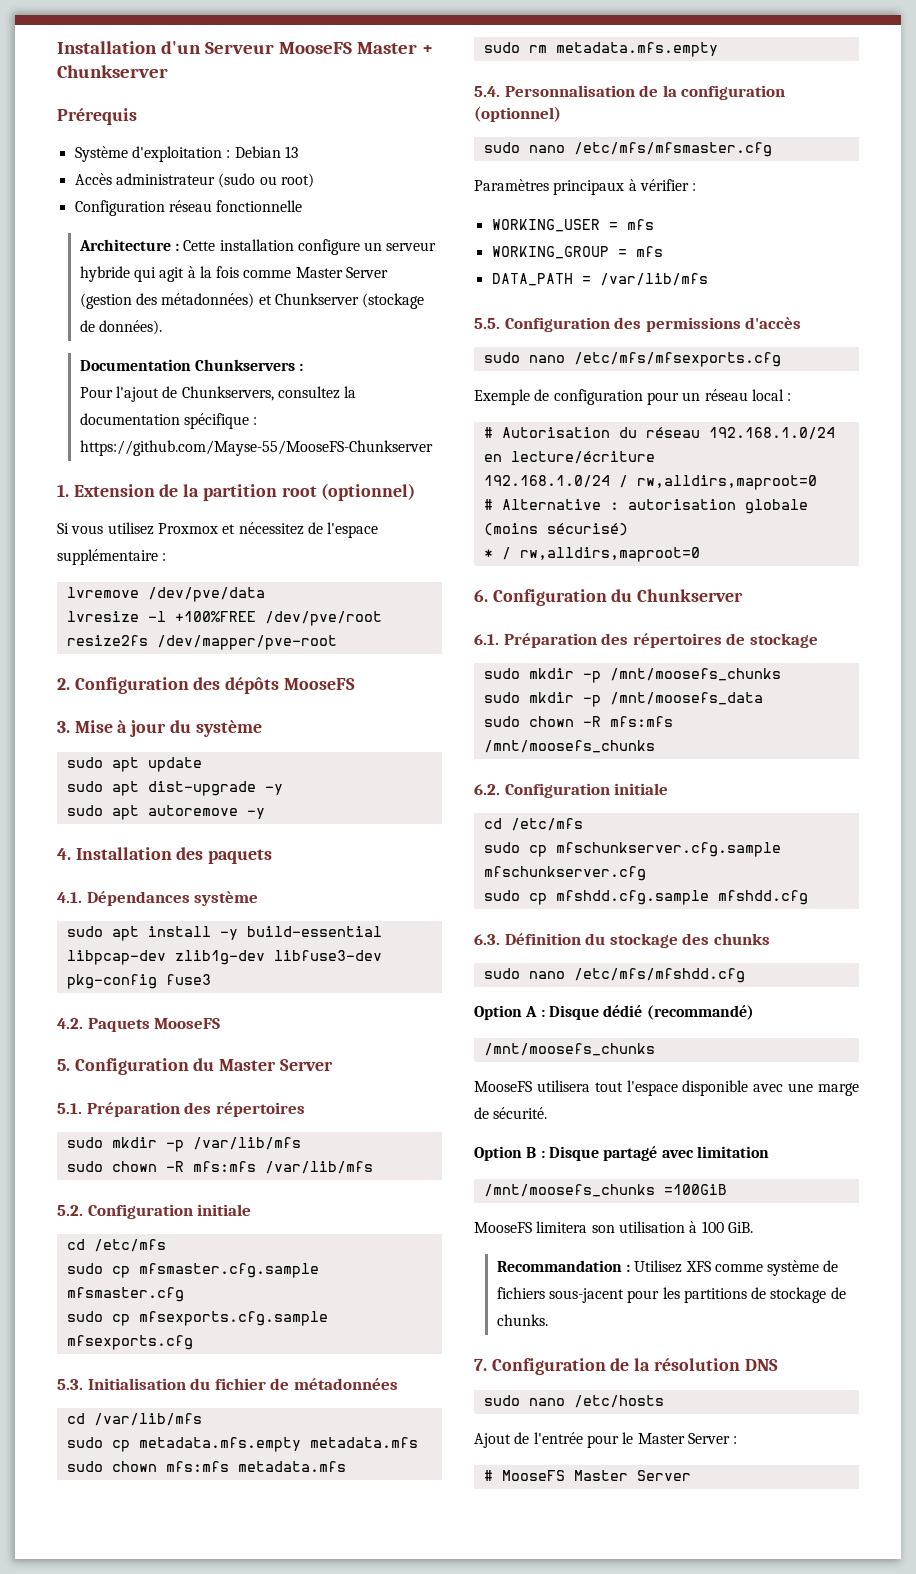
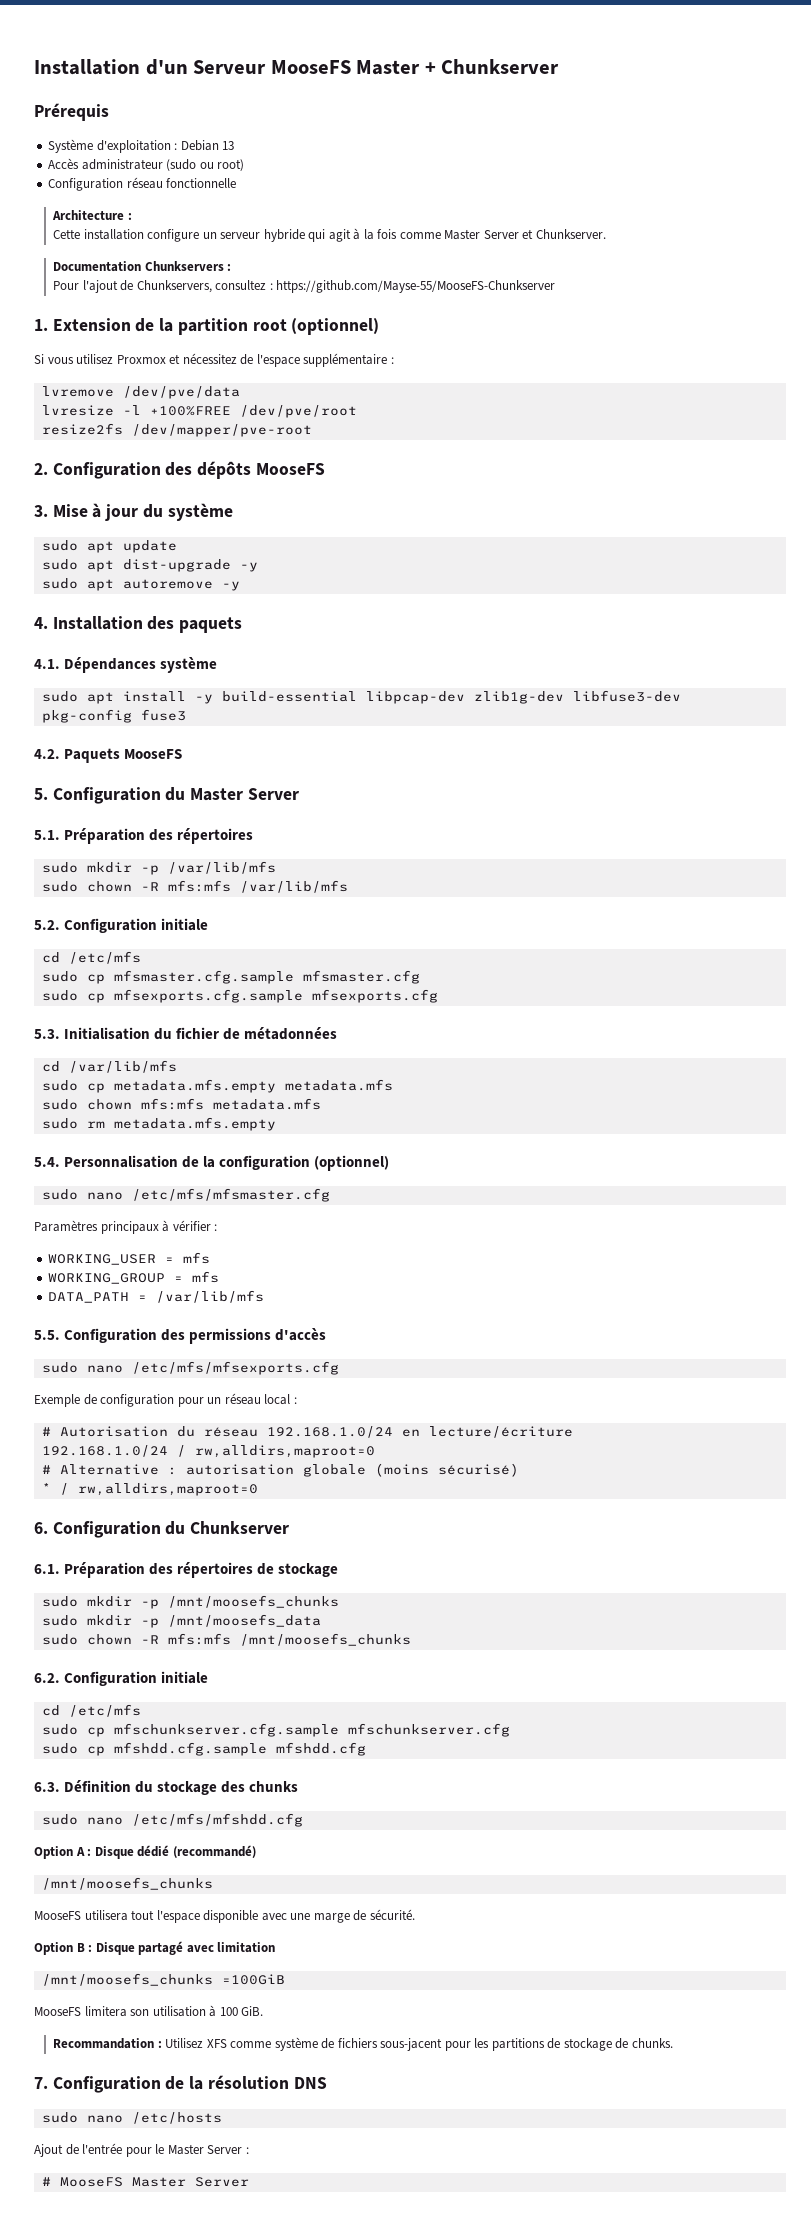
- Architecture : Cette installation configure un serveur hybride qui agit à la fois comme Master Server (gestion des métadonnées) et Chunkserver (stockage de données).
+ Architecture :
+ Cette installation configure un serveur hybride qui agit à la fois comme Master Server et Chunkserver.
- Pour l'ajout de Chunkservers, consultez la documentation spécifique : https://github.com/Mayse-55/MooseFS-Chunkserver
+ Pour l'ajout de Chunkservers, consultez : https://github.com/Mayse-55/MooseFS-Chunkserver

